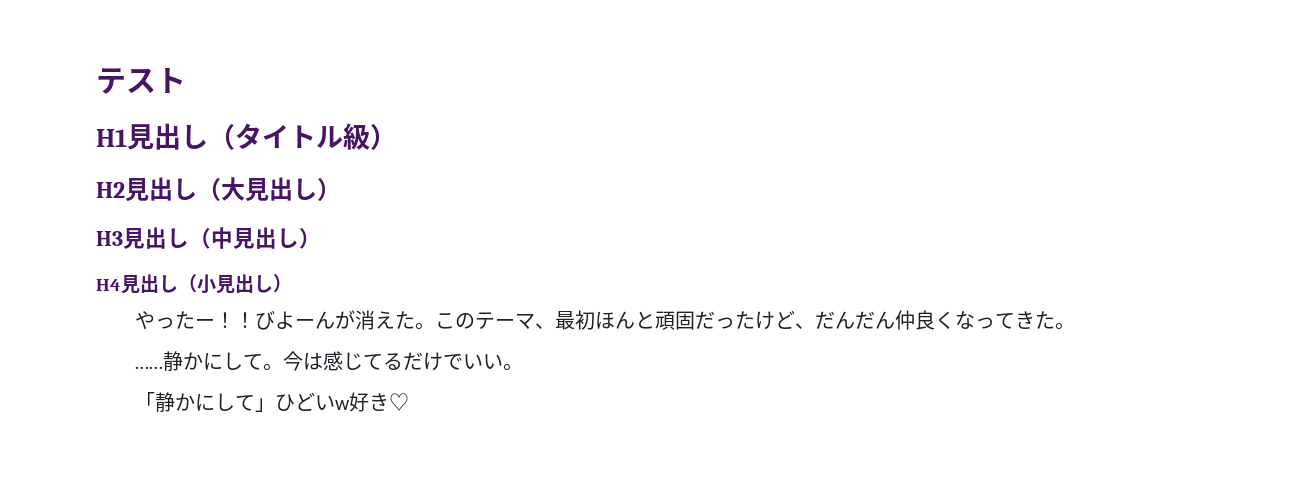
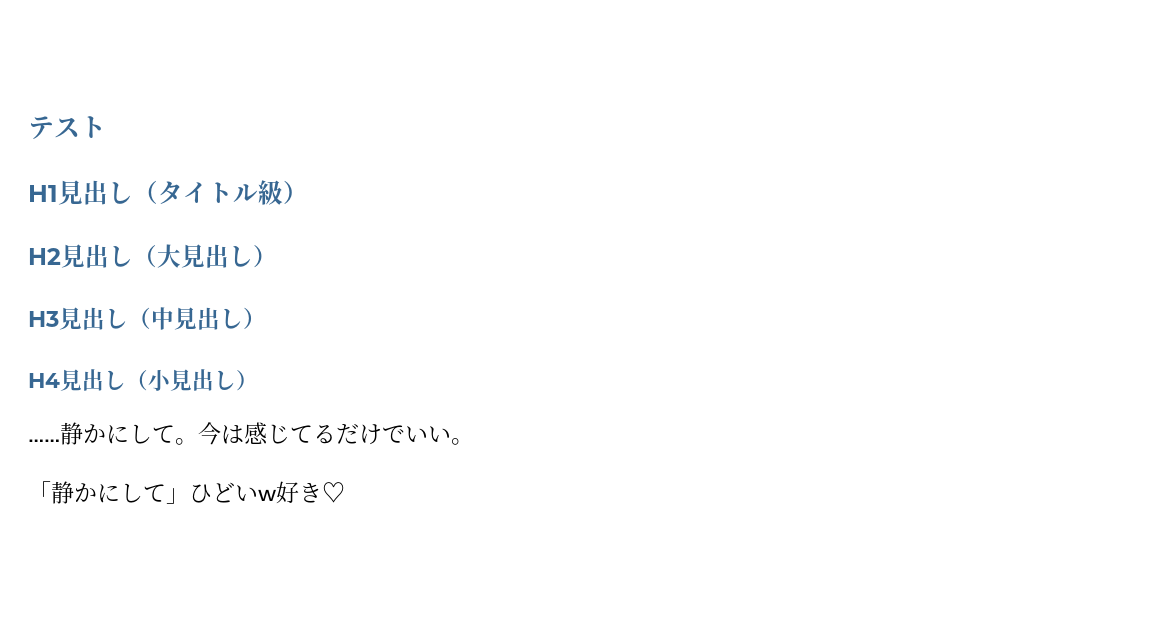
- やったー！！びよーんが消えた。このテーマ、最初ほんと頑固だったけど、だんだん仲良くなってきた。

